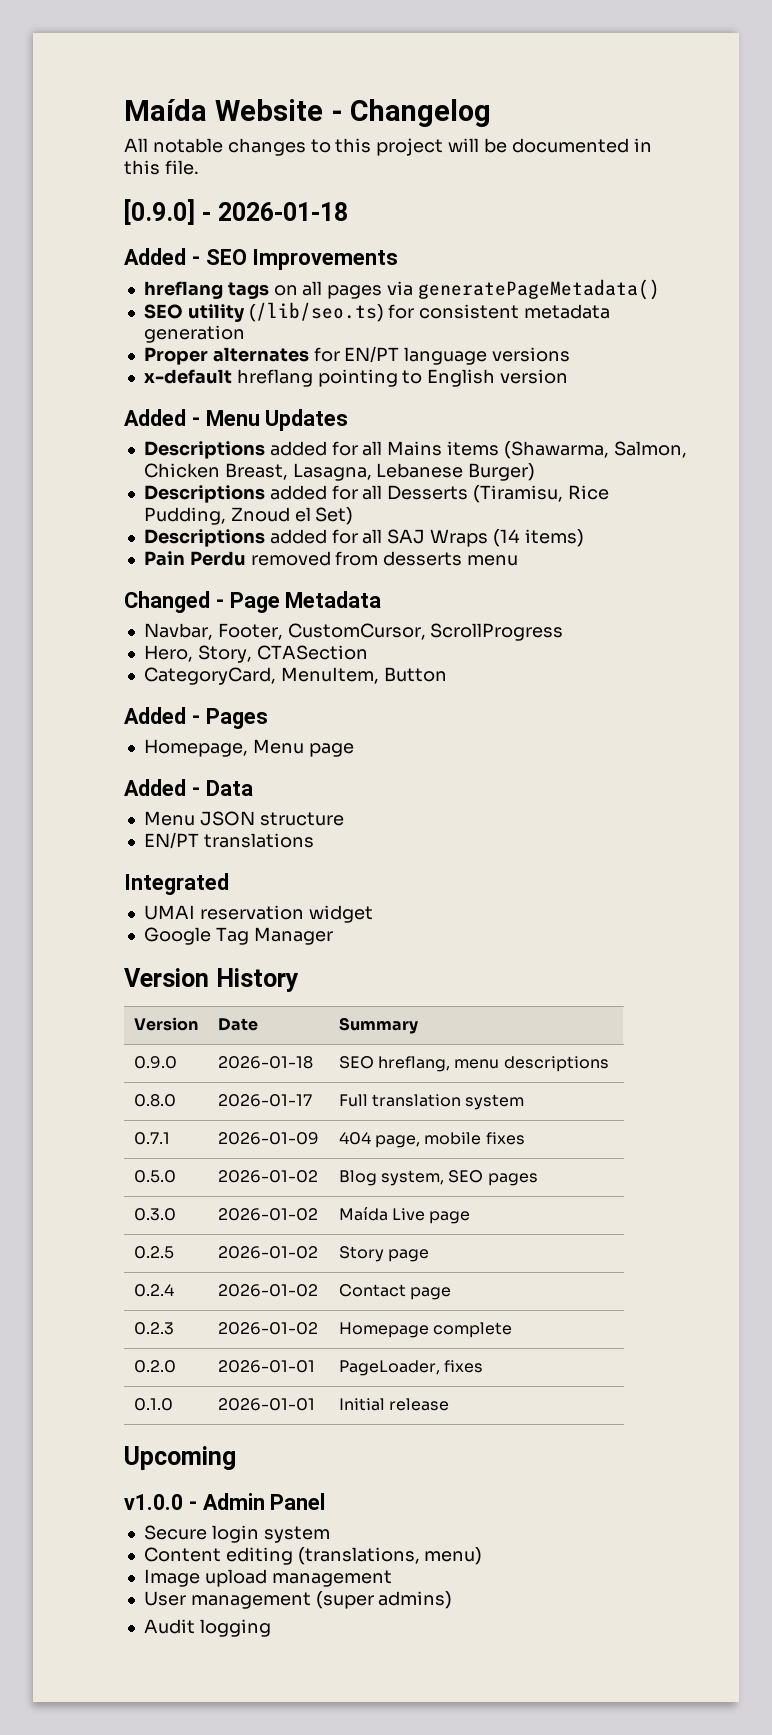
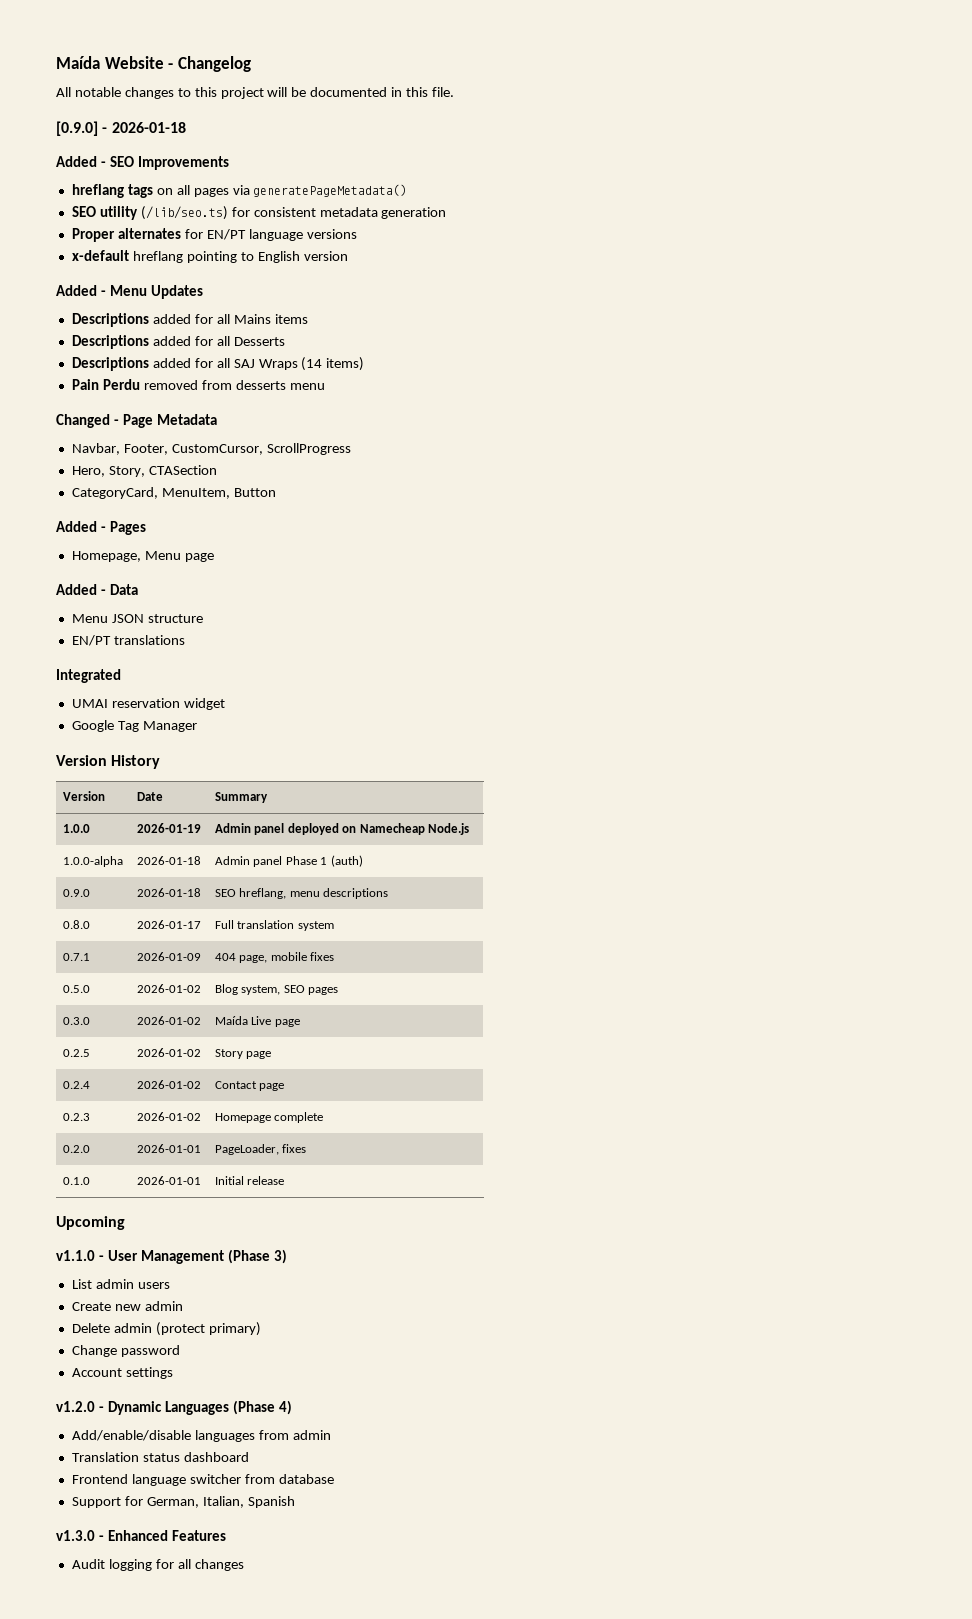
- Descriptions added for all Mains items (Shawarma, Salmon, Chicken Breast, Lasagna, Lebanese Burger)
+ Descriptions added for all Mains items
- Descriptions added for all Desserts (Tiramisu, Rice Pudding, Znoud el Set)
+ Descriptions added for all Desserts
+ 1.0.0 | 2026-01-19 | Admin panel deployed on Namecheap Node.js
+ 1.0.0-alpha | 2026-01-18 | Admin panel Phase 1 (auth)
- v1.0.0 - Admin Panel
- Secure login system
- Content editing (translations, menu)
- Image upload management
- User management (super admins)
+ v1.1.0 - User Management (Phase 3)
+ List admin users
+ Create new admin
+ Delete admin (protect primary)
+ Change password
+ Account settings
+ v1.2.0 - Dynamic Languages (Phase 4)
+ Add/enable/disable languages from admin
+ Translation status dashboard
+ Frontend language switcher from database
+ Support for German, Italian, Spanish
+ v1.3.0 - Enhanced Features
- Audit logging
+ Audit logging for all changes

